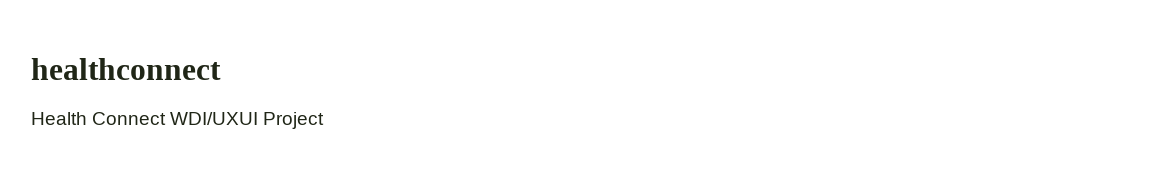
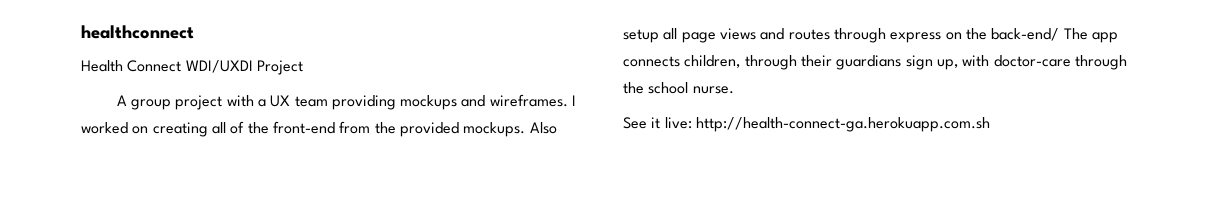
- Health Connect WDI/UXUI Project
+ Health Connect WDI/UXDI Project
+ A group project with a UX team providing mockups and wireframes. I worked on creating all of the front-end from the provided mockups. Also setup all page views and routes through express on the back-end/ The app connects children, through their guardians sign up, with doctor-care through the school nurse.
+ See it live: http://health-connect-ga.herokuapp.com.sh

